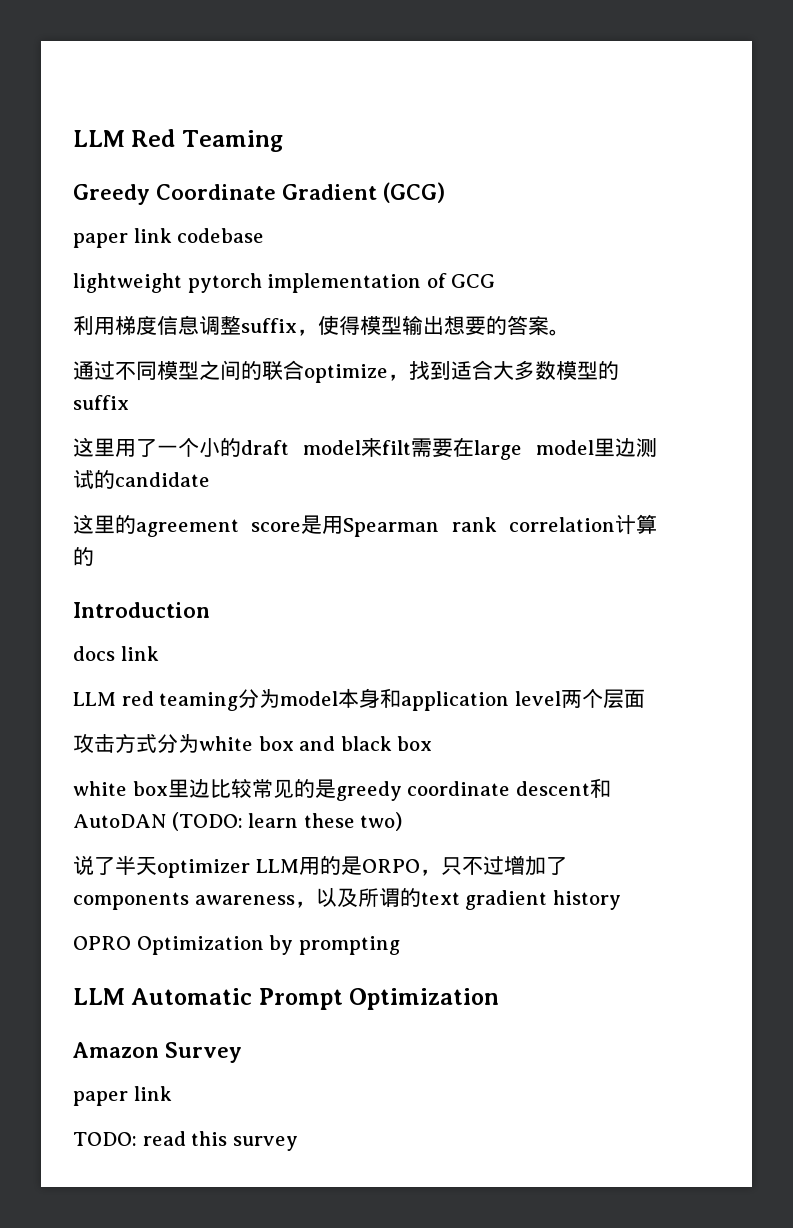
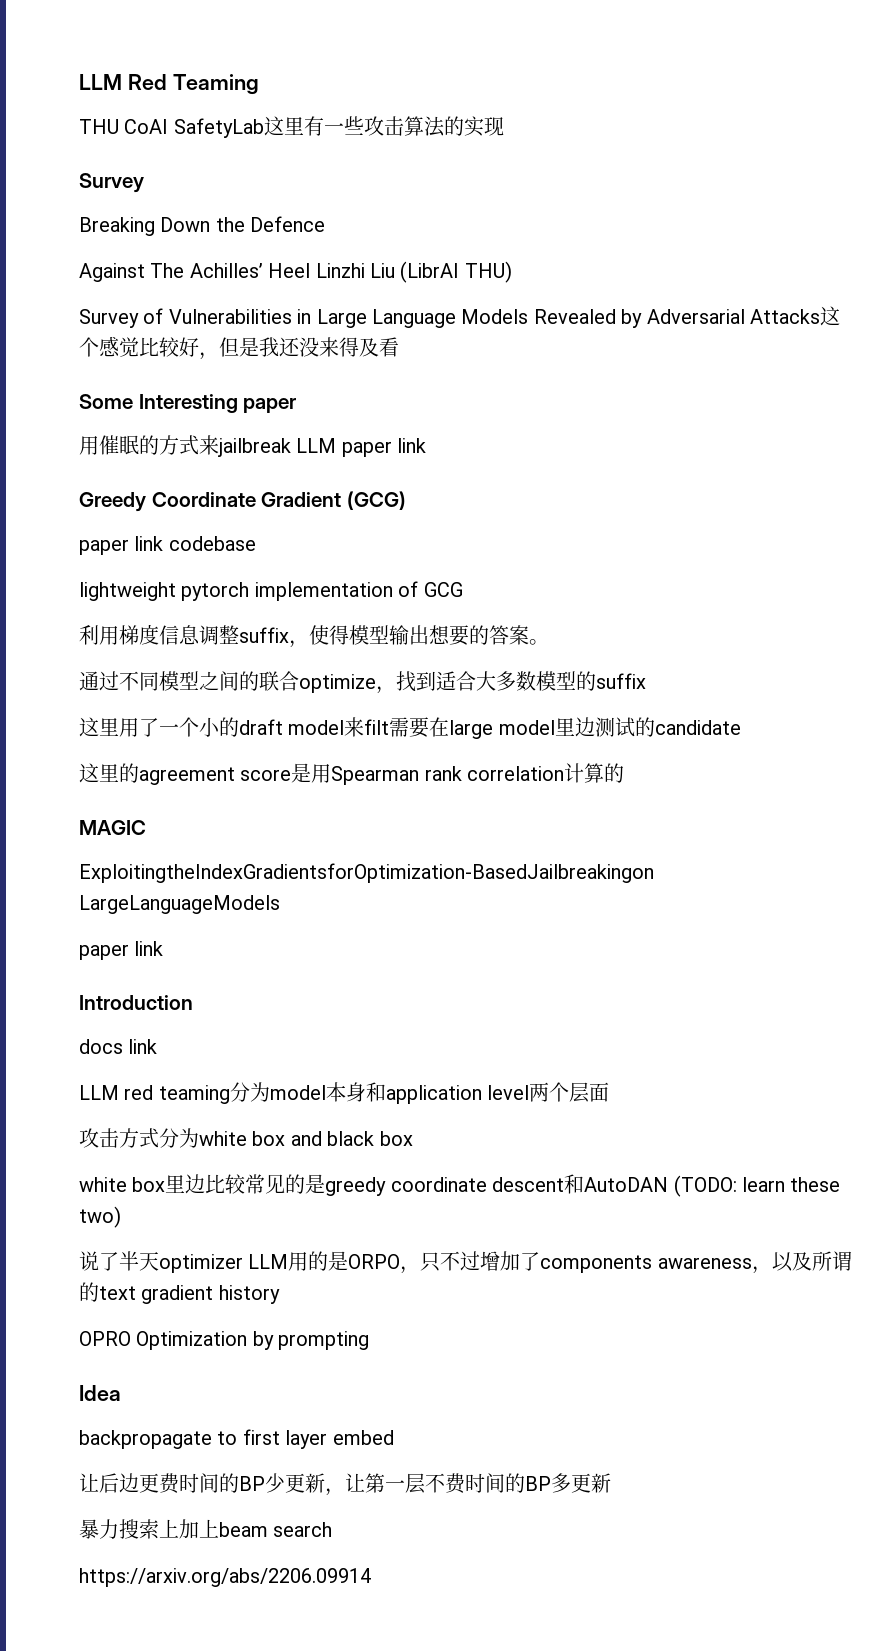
+ THU CoAI SafetyLab这里有一些攻击算法的实现
+ Survey
+ Breaking Down the Defence
+ Against The Achilles’ Heel Linzhi Liu (LibrAI THU)
+ Survey of Vulnerabilities in Large Language Models Revealed by Adversarial Attacks这个感觉比较好，但是我还没来得及看
+ Some Interesting paper
+ 用催眠的方式来jailbreak LLM paper link
+ MAGIC
+ ExploitingtheIndexGradientsforOptimization-BasedJailbreakingon LargeLanguageModels
+ paper link
- LLM Automatic Prompt Optimization
- Amazon Survey
- paper link
- TODO: read this survey
+ Idea
+ backpropagate to first layer embed
+ 让后边更费时间的BP少更新，让第一层不费时间的BP多更新
+ 暴力搜索上加上beam search
+ https://arxiv.org/abs/2206.09914

